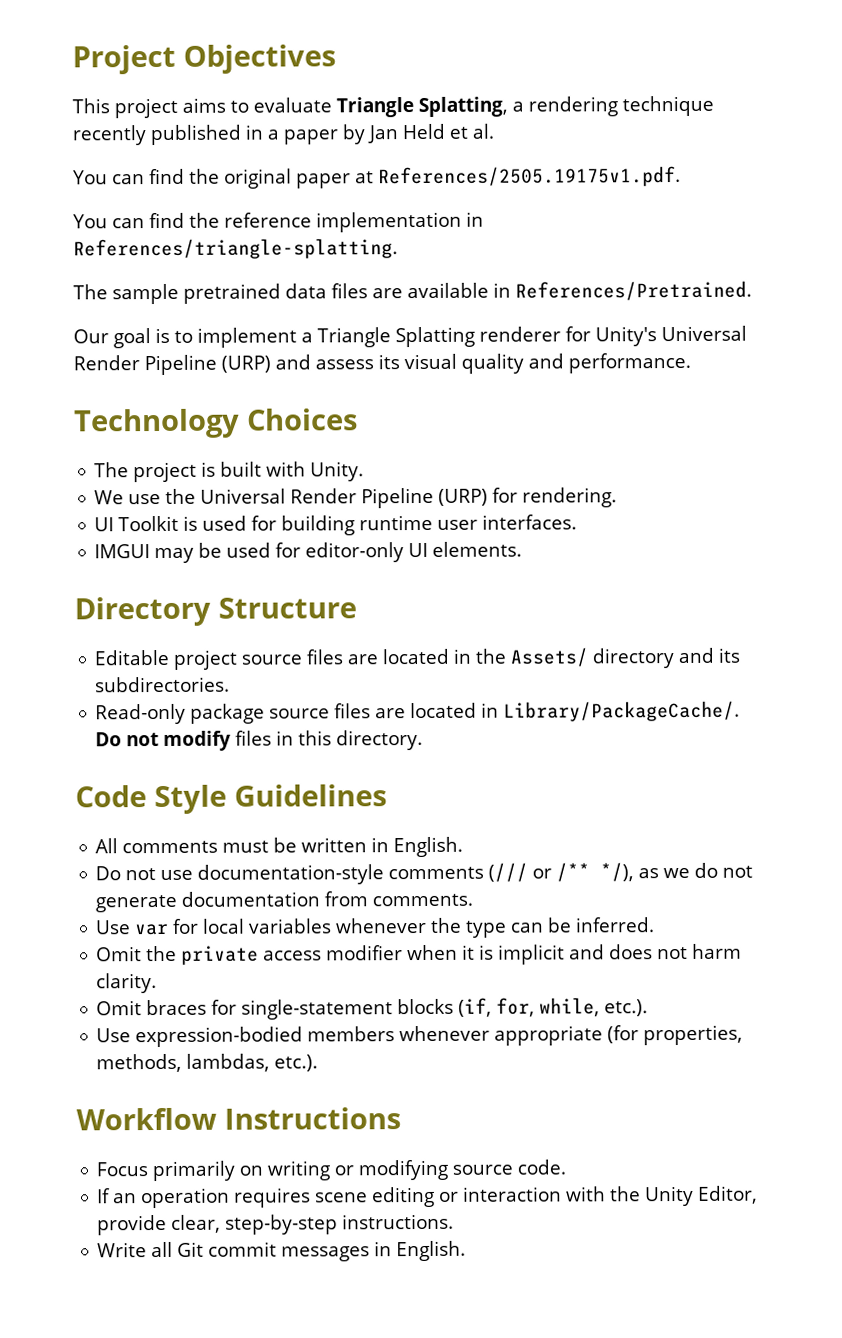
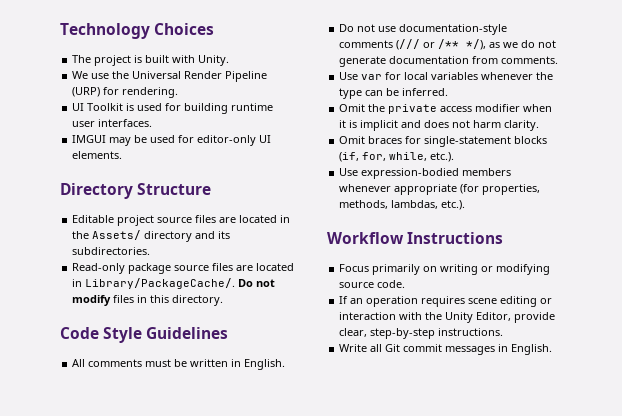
- Project Objectives
- This project aims to evaluate Triangle Splatting, a rendering technique recently published in a paper by Jan Held et al.
- You can find the original paper at References/2505.19175v1.pdf.
- You can find the reference implementation in References/triangle-splatting.
- The sample pretrained data files are available in References/Pretrained.
- Our goal is to implement a Triangle Splatting renderer for Unity's Universal Render Pipeline (URP) and assess its visual quality and performance.

